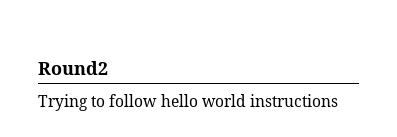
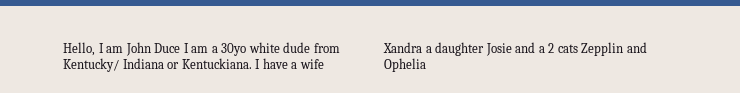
- Round2
- Trying to follow hello world instructions
+ Hello, I am John Duce I am a 30yo white dude from Kentucky/ Indiana or Kentuckiana. I have a wife Xandra a daughter Josie and a 2 cats Zepplin and Ophelia

